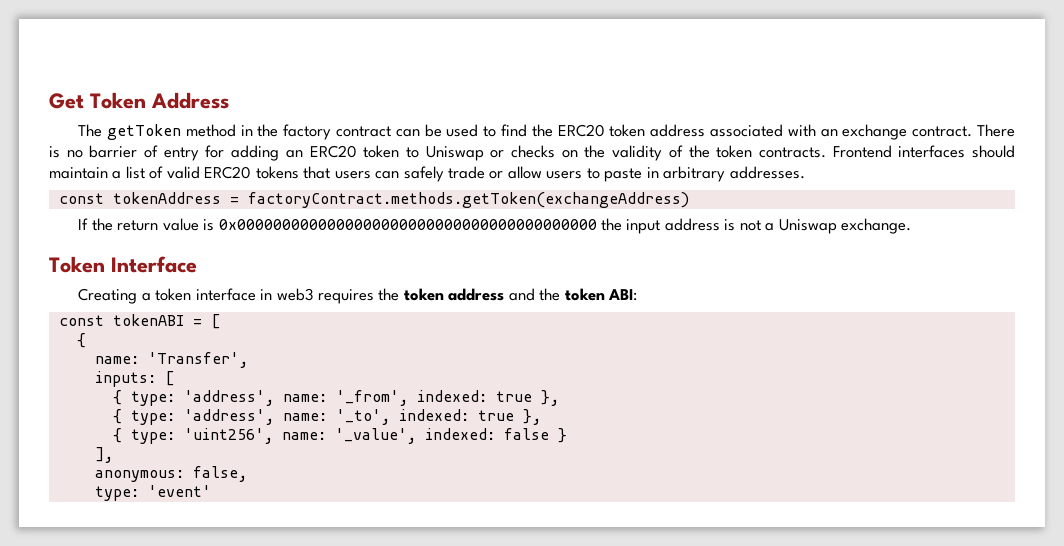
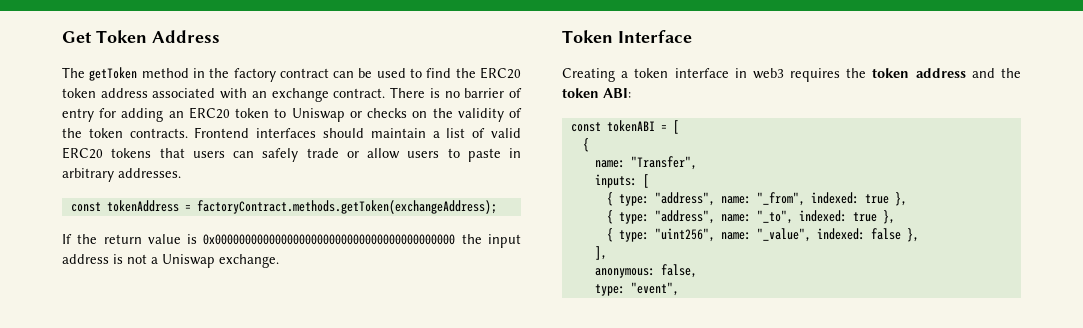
- const tokenAddress = factoryContract.methods.getToken(exchangeAddress)
+ const tokenAddress = factoryContract.methods.getToken(exchangeAddress);
- name: 'Transfer',
+ name: "Transfer",
- { type: 'address', name: '_from', indexed: true },
- { type: 'address', name: '_to', indexed: true },
- { type: 'uint256', name: '_value', indexed: false }
+ { type: "address", name: "_from", indexed: true },
+ { type: "address", name: "_to", indexed: true },
+ { type: "uint256", name: "_value", indexed: false },
- type: 'event'
+ type: "event",

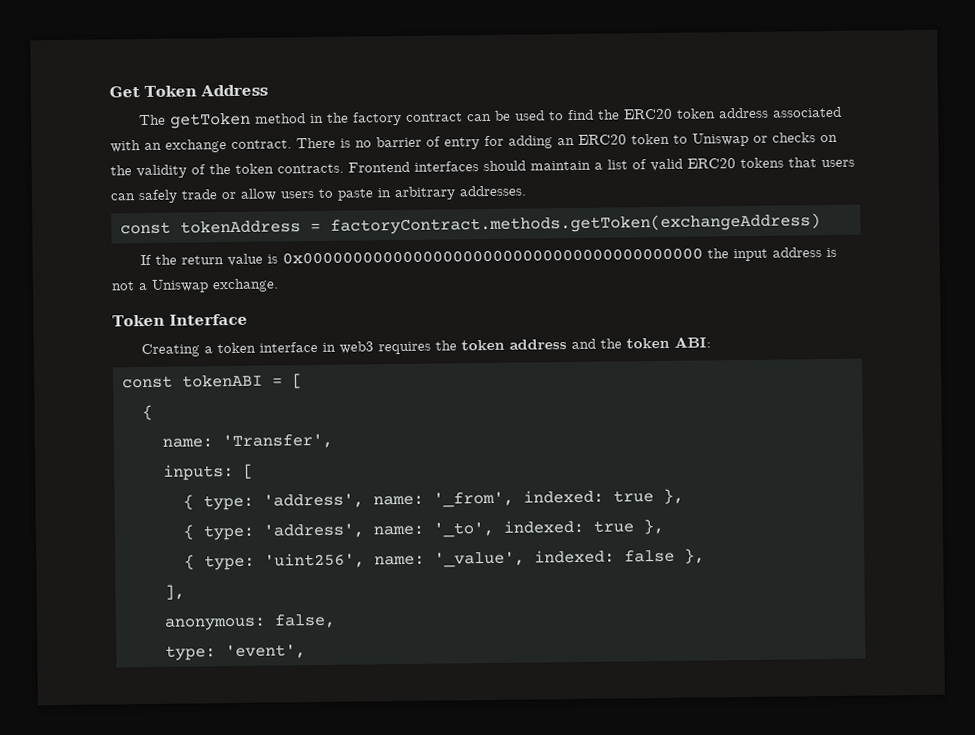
- const tokenAddress = factoryContract.methods.getToken(exchangeAddress);
+ const tokenAddress = factoryContract.methods.getToken(exchangeAddress)
- name: "Transfer",
+ name: 'Transfer',
- { type: "address", name: "_from", indexed: true },
- { type: "address", name: "_to", indexed: true },
- { type: "uint256", name: "_value", indexed: false },
+ { type: 'address', name: '_from', indexed: true },
+ { type: 'address', name: '_to', indexed: true },
+ { type: 'uint256', name: '_value', indexed: false },
- type: "event",
+ type: 'event',

